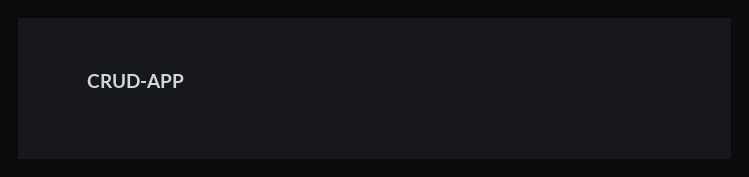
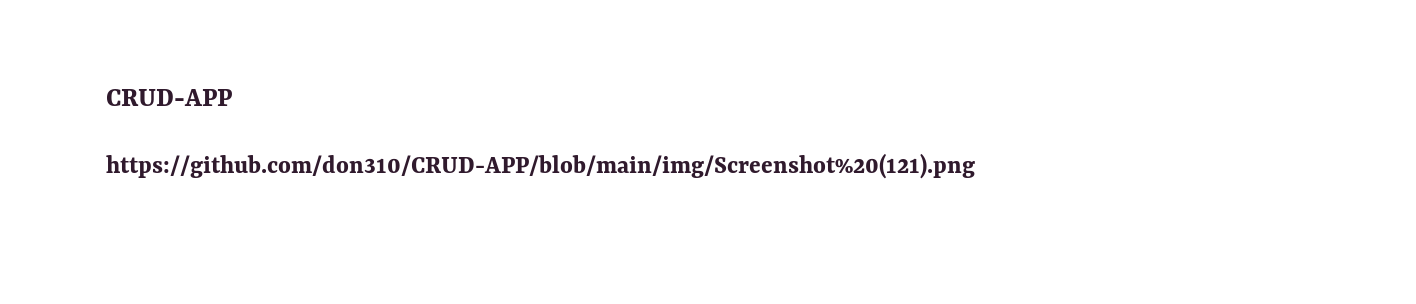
+ https://github.com/don310/CRUD-APP/blob/main/img/Screenshot%20(121).png

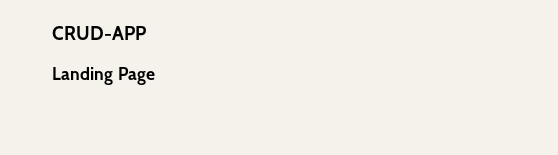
- https://github.com/don310/CRUD-APP/blob/main/img/Screenshot%20(121).png
+ Landing Page

